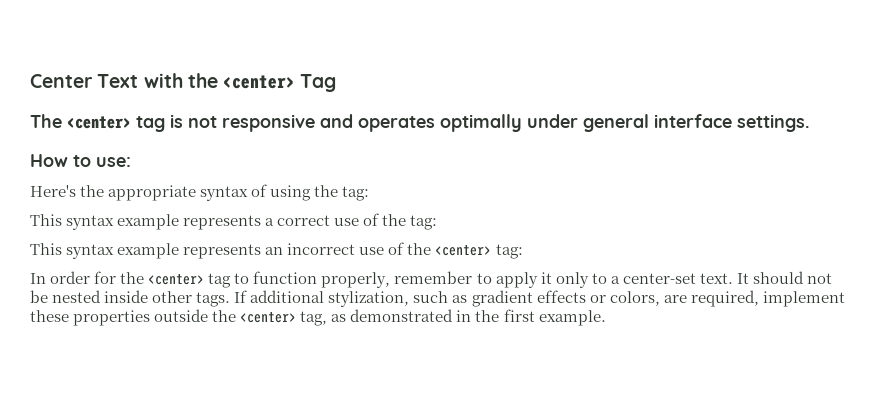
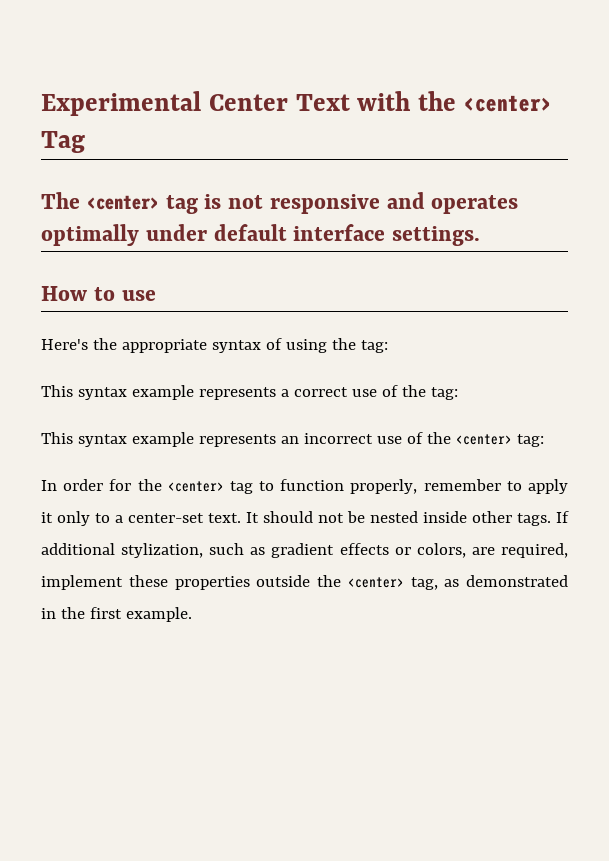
- Center Text with the <center> Tag
+ Experimental Center Text with the <center> Tag
- The <center> tag is not responsive and operates optimally under general interface settings.
+ The <center> tag is not responsive and operates optimally under default interface settings.
- How to use:
+ How to use

